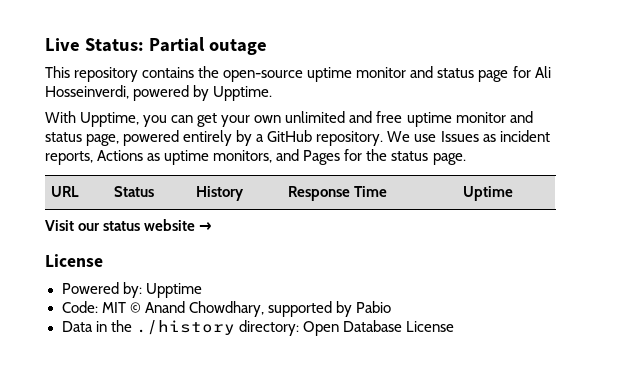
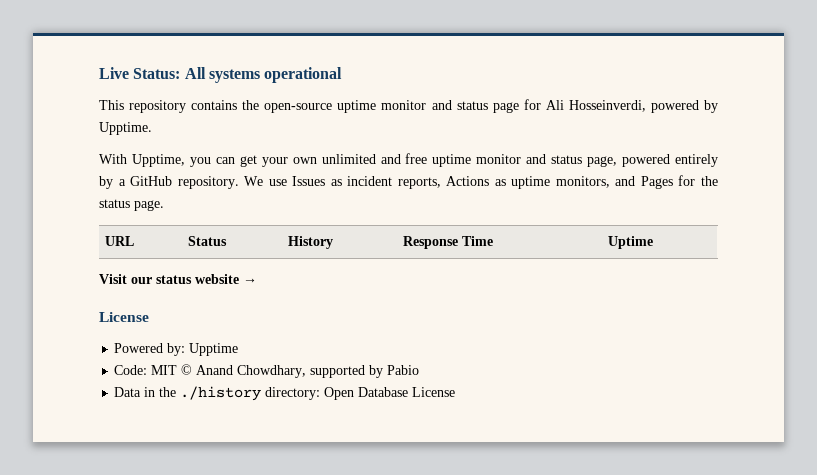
- Live Status: Partial outage
+ Live Status: All systems operational

